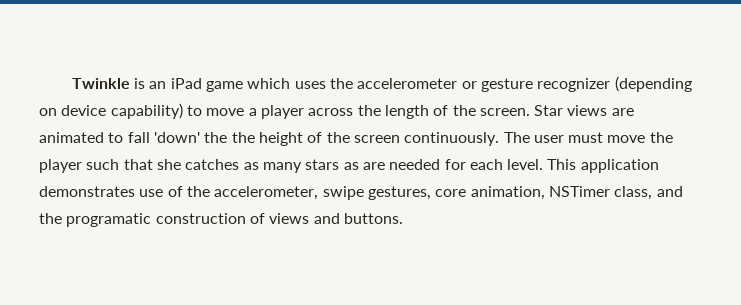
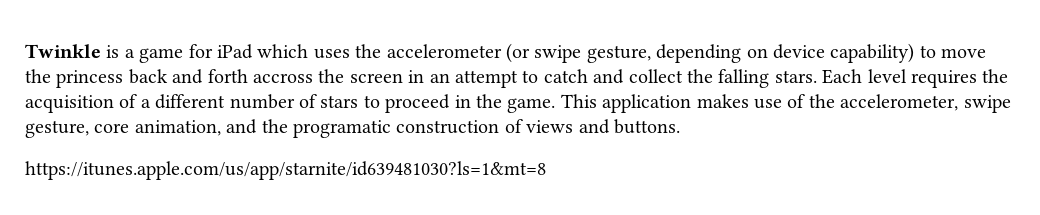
- Twinkle is an iPad game which uses the accelerometer or gesture recognizer (depending on device capability) to move a player across the length of the screen. Star views are animated to fall 'down' the the height of the screen continuously. The user must move the player such that she catches as many stars as are needed for each level.
+ Twinkle is a game for iPad which uses the accelerometer (or swipe gesture, depending on device capability) to move the princess back and forth accross the screen in an attempt to catch and collect the falling stars. Each level requires the acquisition of a different number of stars to proceed in the game.
- This application demonstrates use of the accelerometer, swipe gestures, core animation, NSTimer class, and the programatic construction of views and buttons.
+ This application makes use of the accelerometer, swipe gesture, core animation, and the programatic construction of views and buttons.
+ https://itunes.apple.com/us/app/starnite/id639481030?ls=1&mt=8

